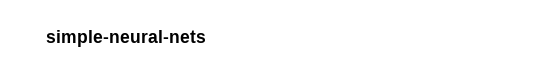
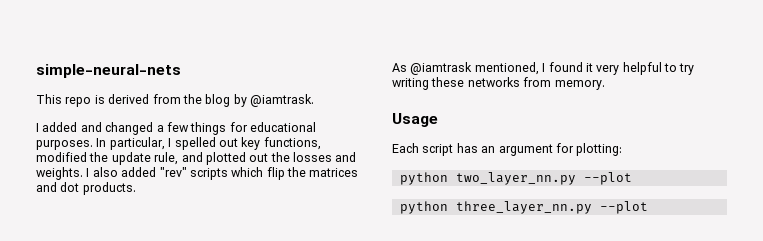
+ This repo is derived from the blog by @iamtrask.
+ I added and changed a few things for educational purposes. In particular, I spelled out key functions, modified the update rule, and plotted out the losses and weights. I also added "rev" scripts which flip the matrices and dot products.
+ As @iamtrask mentioned, I found it very helpful to try writing these networks from memory.
+ Usage
+ Each script has an argument for plotting:
+ python two_layer_nn.py --plot
+ python three_layer_nn.py --plot

